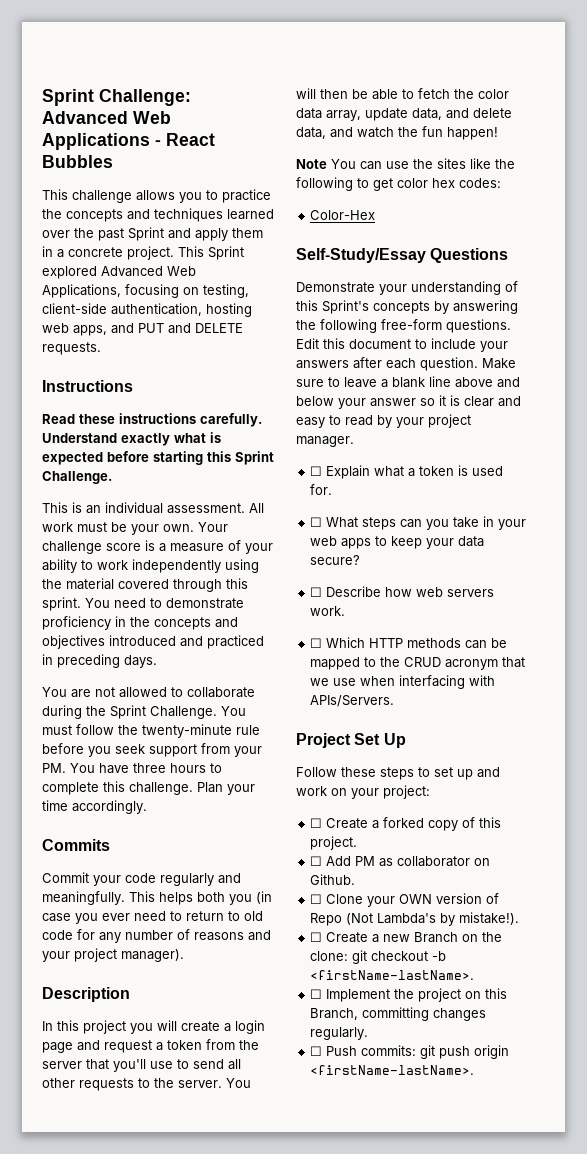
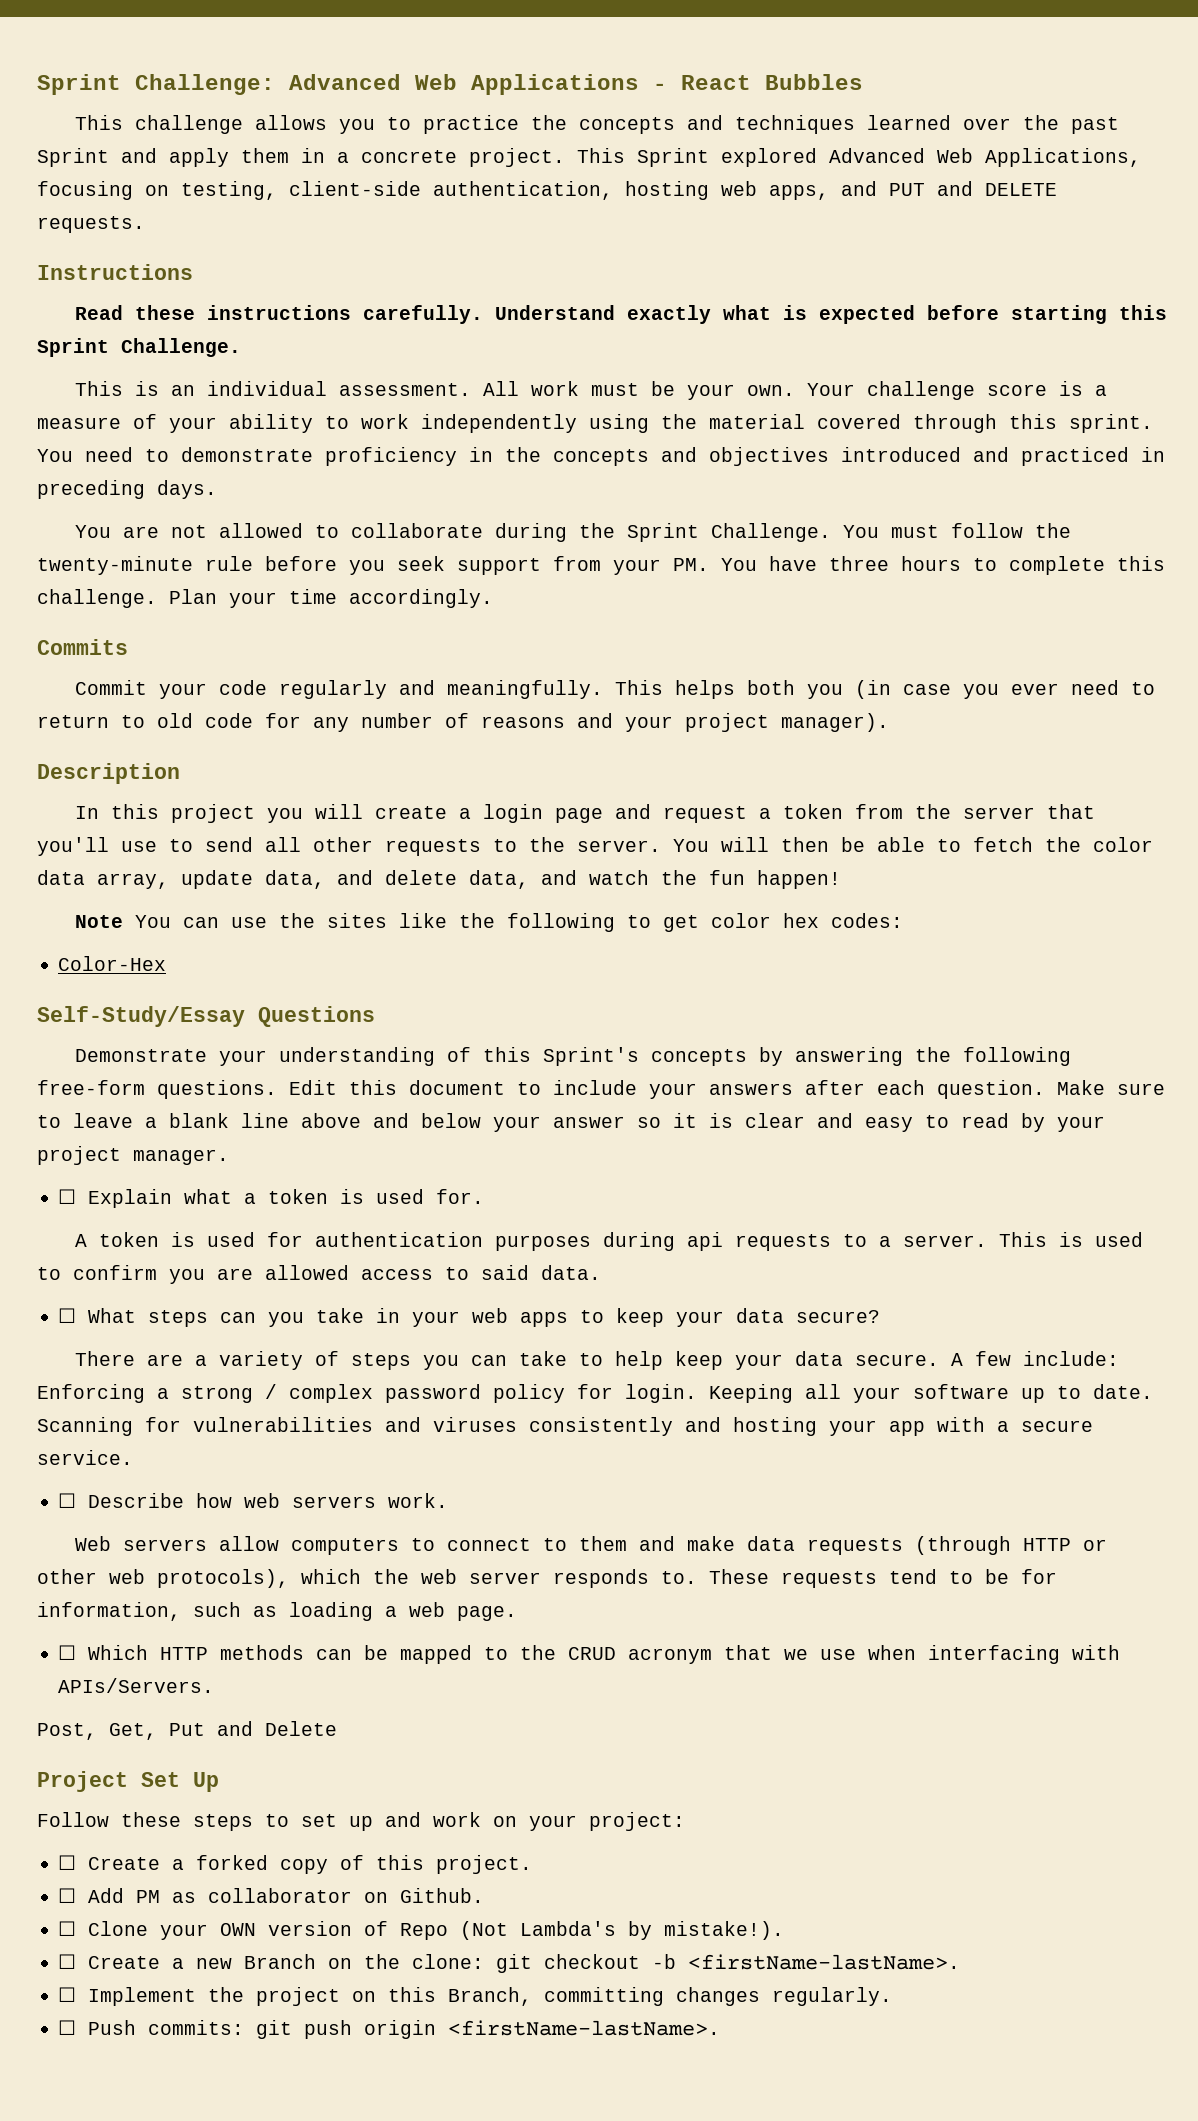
+ A token is used for authentication purposes during api requests to a server. This is used to confirm you are allowed access to said data.
+ There are a variety of steps you can take to help keep your data secure. A few include: Enforcing a strong / complex password policy for login. Keeping all your software up to date. Scanning for vulnerabilities and viruses consistently and hosting your app with a secure service.
+ Web servers allow computers to connect to them and make data requests (through HTTP or other web protocols), which the web server responds to. These requests tend to be for information, such as loading a web page.
+ Post, Get, Put and Delete

